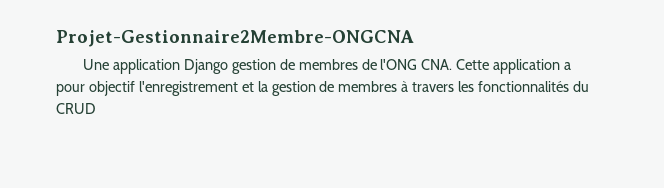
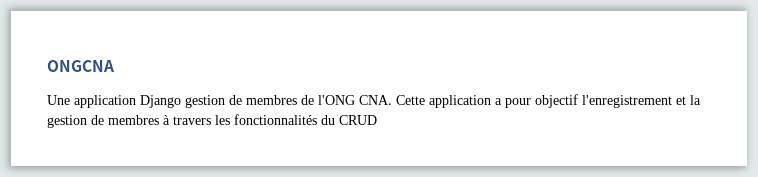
- Projet-Gestionnaire2Membre-ONGCNA
+ ONGCNA

